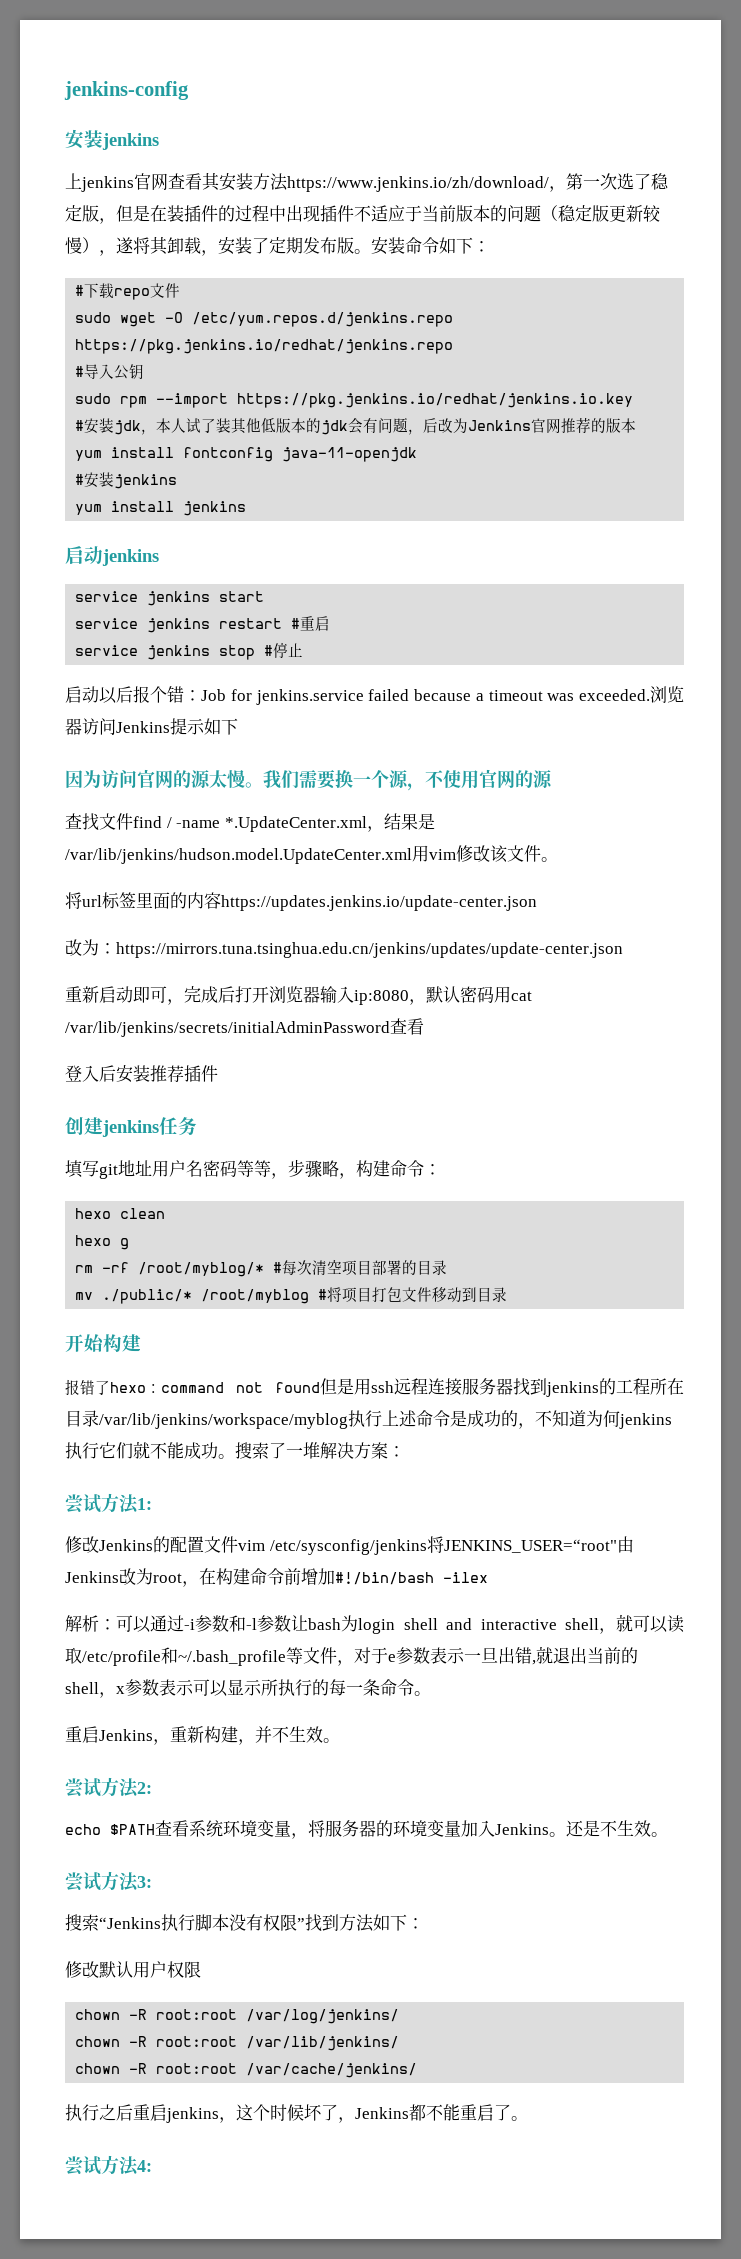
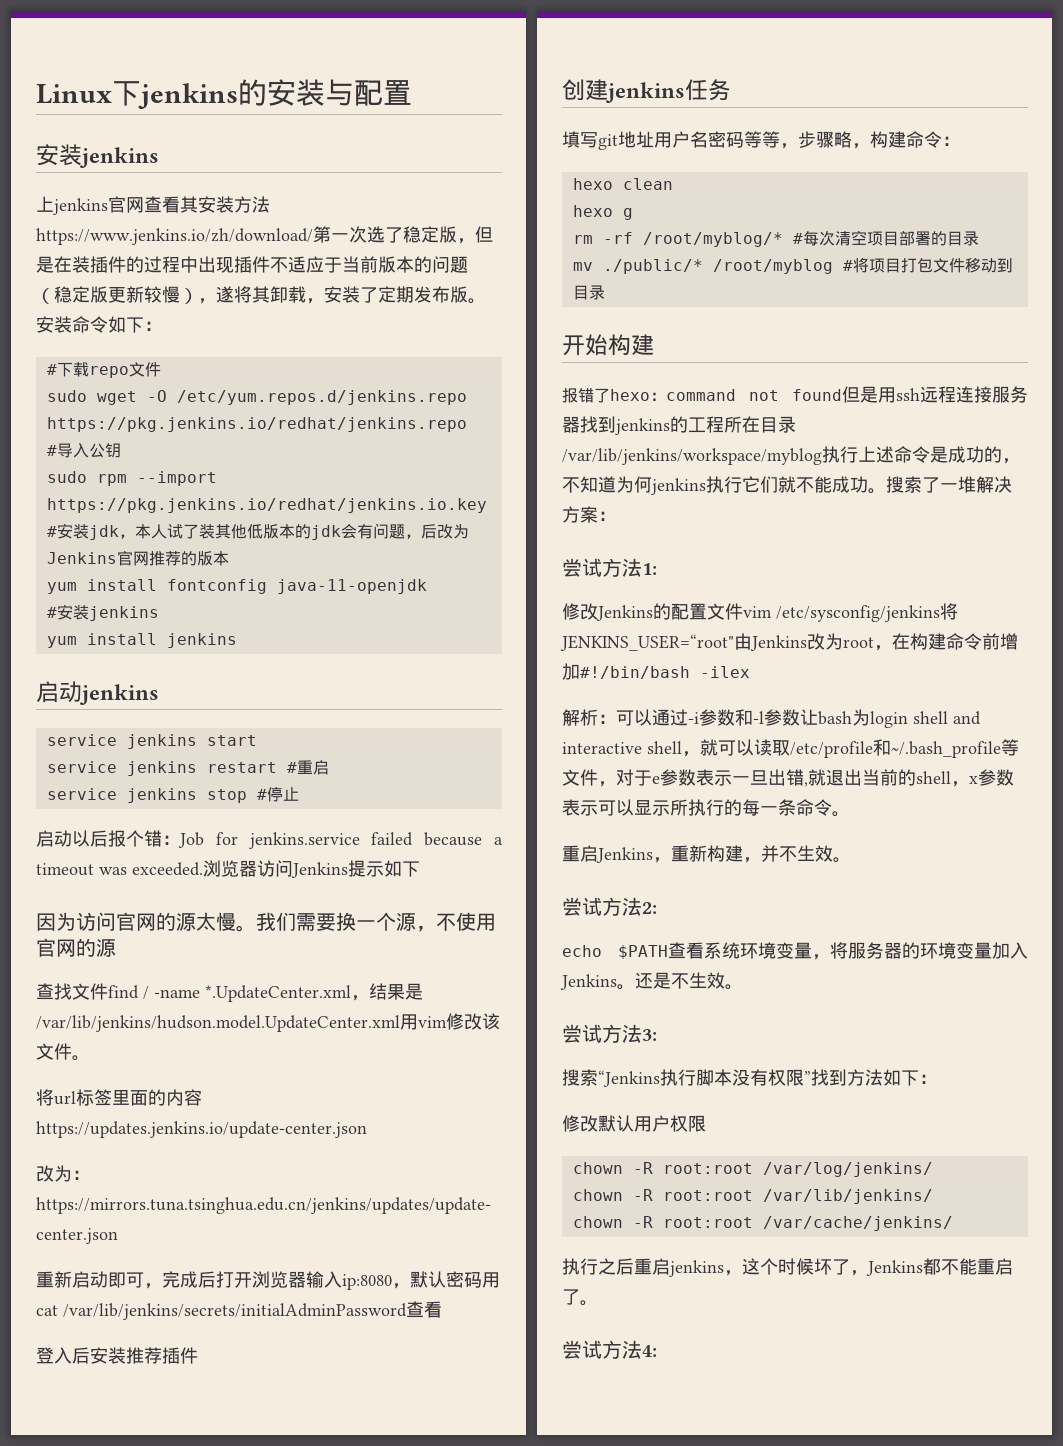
- jenkins-config
+ Linux下jenkins的安装与配置
- 上jenkins官网查看其安装方法https://www.jenkins.io/zh/download/，第一次选了稳定版，但是在装插件的过程中出现插件不适应于当前版本的问题（稳定版更新较慢），遂将其卸载，安装了定期发布版。
+ 上jenkins官网查看其安装方法https://www.jenkins.io/zh/download/第一次选了稳定版，但是在装插件的过程中出现插件不适应于当前版本的问题（稳定版更新较慢），遂将其卸载，安装了定期发布版。

